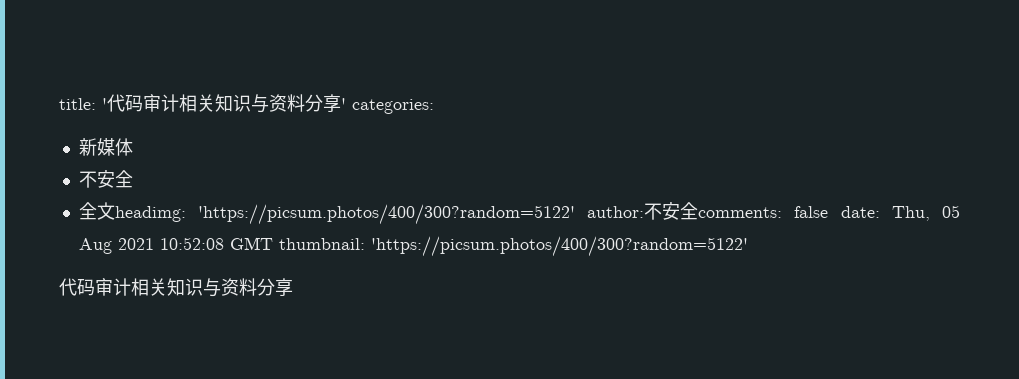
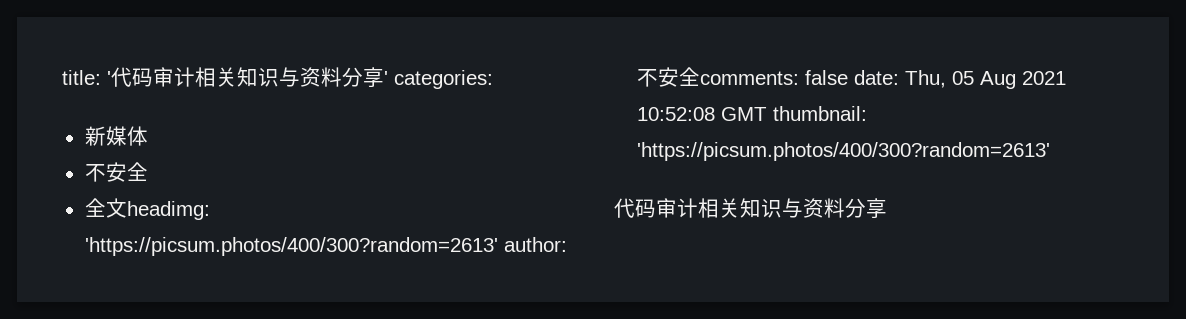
- 全文headimg: 'https://picsum.photos/400/300?random=5122' author:不安全comments: false date: Thu, 05 Aug 2021 10:52:08 GMT thumbnail: 'https://picsum.photos/400/300?random=5122'
+ 全文headimg: 'https://picsum.photos/400/300?random=2613' author:不安全comments: false date: Thu, 05 Aug 2021 10:52:08 GMT thumbnail: 'https://picsum.photos/400/300?random=2613'

